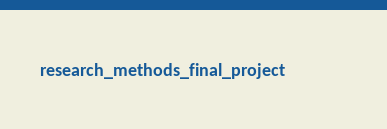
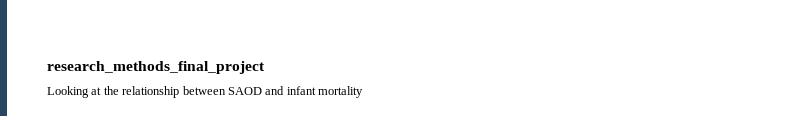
+ Looking at the relationship between SAOD and infant mortality

